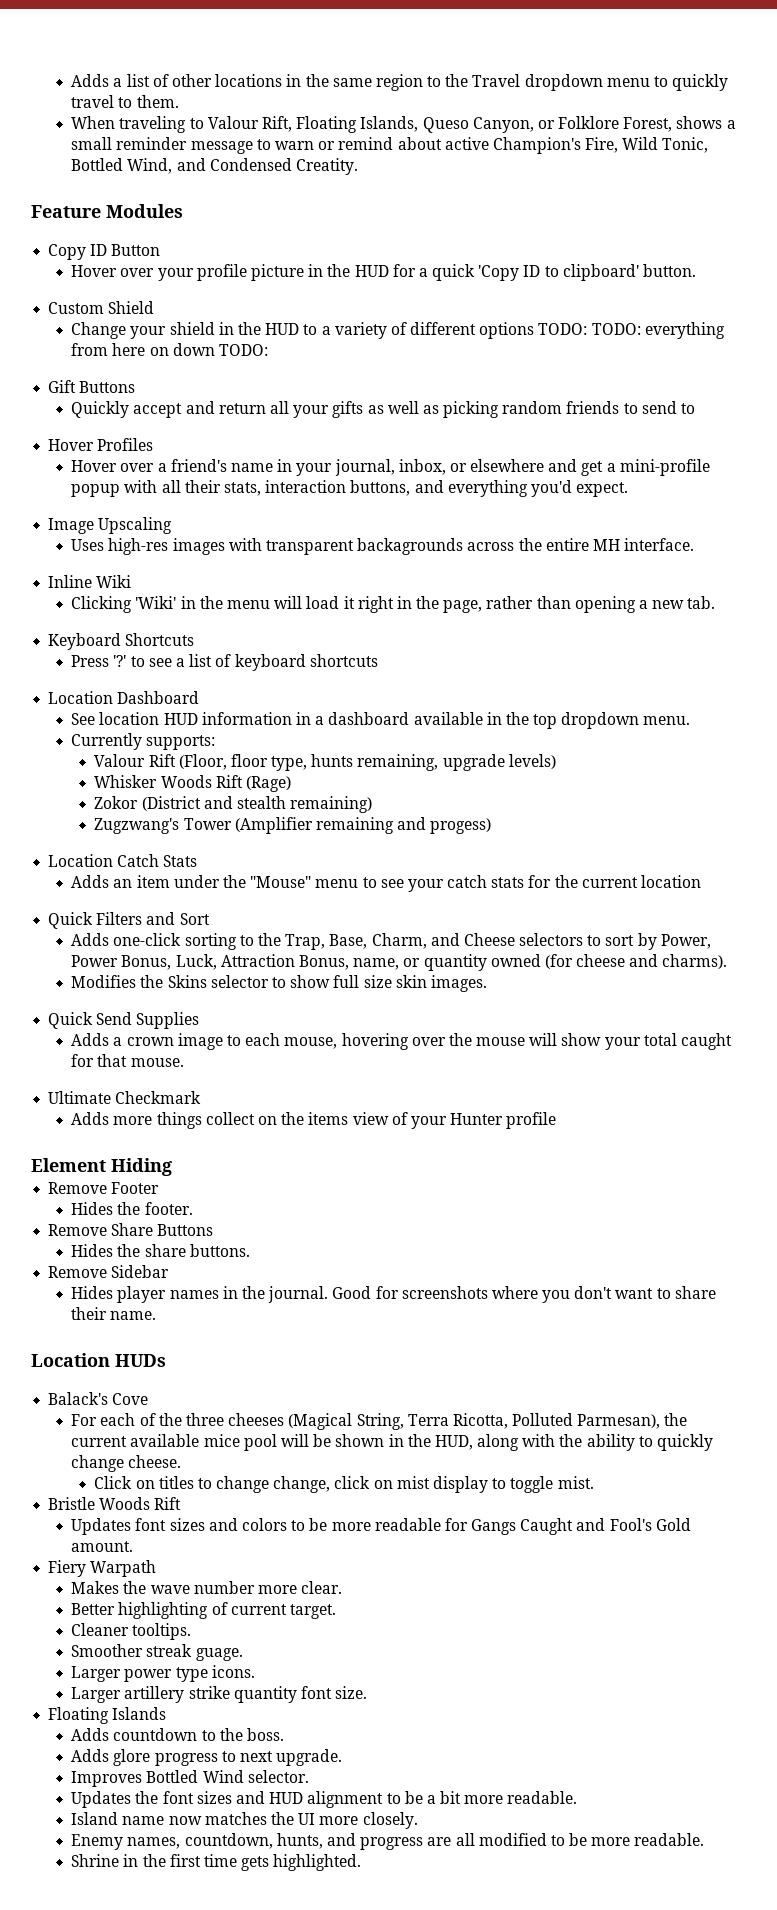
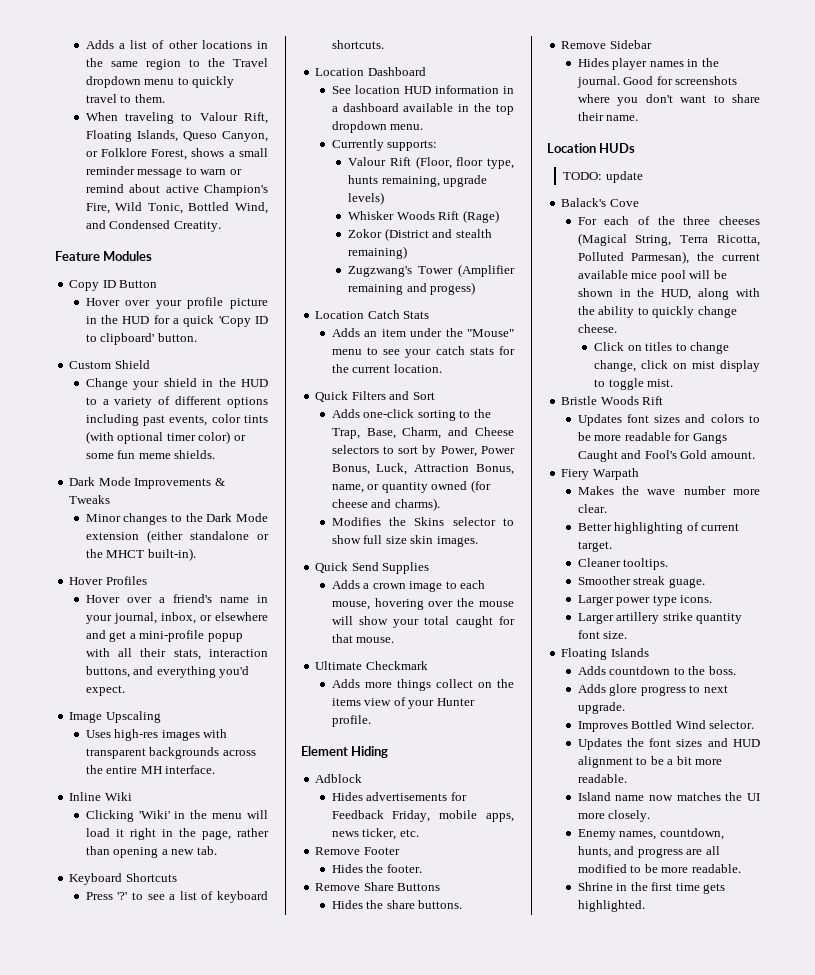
- Change your shield in the HUD to a variety of different options TODO: TODO: everything from here on down TODO:
- Gift Buttons
- Quickly accept and return all your gifts as well as picking random friends to send to
+ Change your shield in the HUD to a variety of different options including past events, color tints (with optional timer color) or some fun meme shields.
+ Dark Mode Improvements & Tweaks
+ Minor changes to the Dark Mode extension (either standalone or the MHCT built-in).
- Uses high-res images with transparent backagrounds across the entire MH interface.
+ Uses high-res images with transparent backgrounds across the entire MH interface.
- Press '?' to see a list of keyboard shortcuts
+ Press '?' to see a list of keyboard shortcuts.
- Adds an item under the "Mouse" menu to see your catch stats for the current location
+ Adds an item under the "Mouse" menu to see your catch stats for the current location.
- Adds more things collect on the items view of your Hunter profile
+ Adds more things collect on the items view of your Hunter profile.
+ Adblock
+ Hides advertisements for Feedback Friday, mobile apps, news ticker, etc.
+ TODO: update

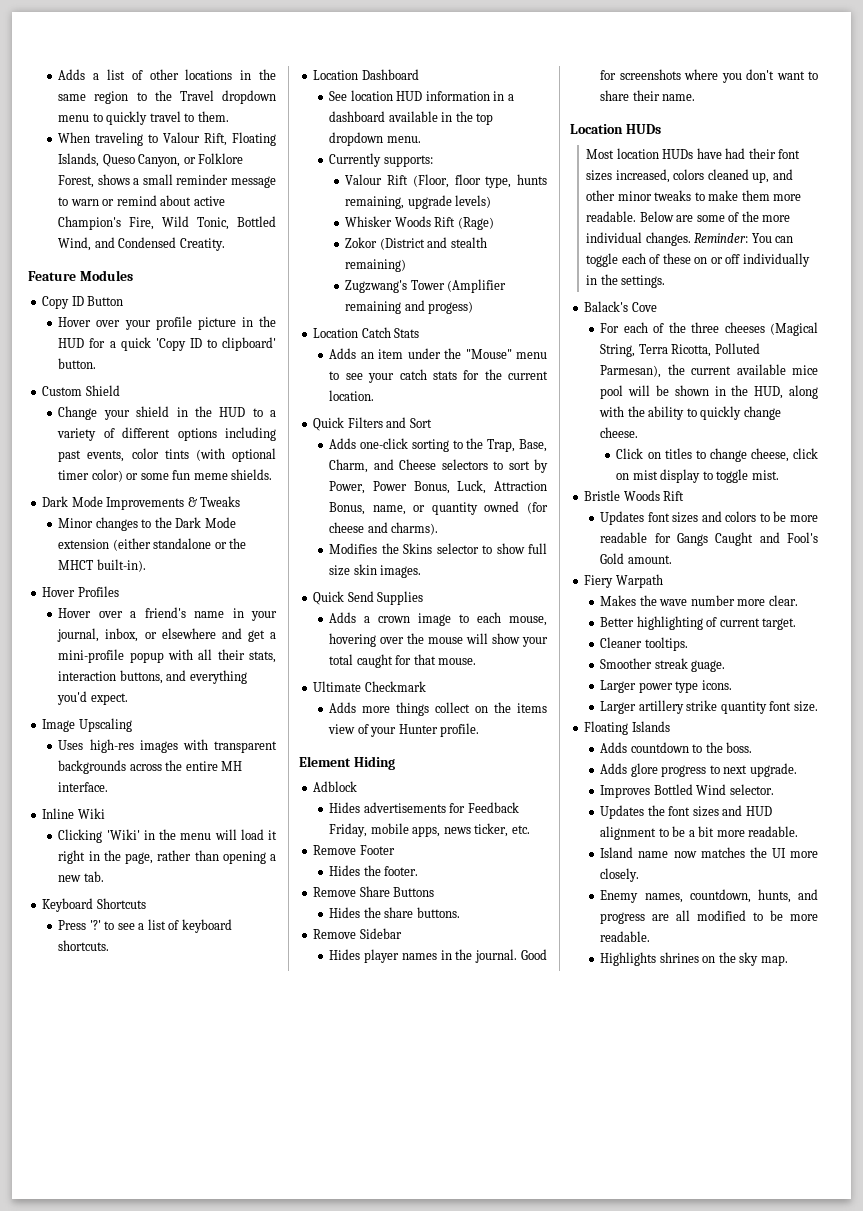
- TODO: update
+ Most location HUDs have had their font sizes increased, colors cleaned up, and other minor tweaks to make them more readable. Below are some of the more individual changes. Reminder: You can toggle each of these on or off individually in the settings.
- Click on titles to change change, click on mist display to toggle mist.
+ Click on titles to change cheese, click on mist display to toggle mist.
- Shrine in the first time gets highlighted.
+ Highlights shrines on the sky map.

